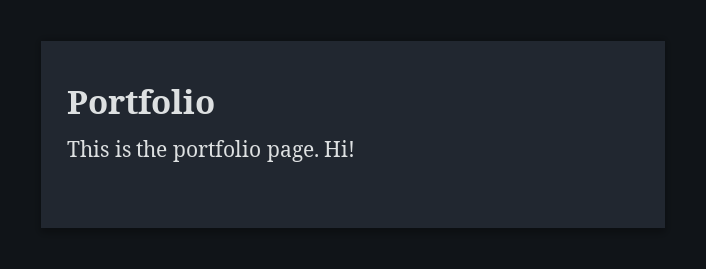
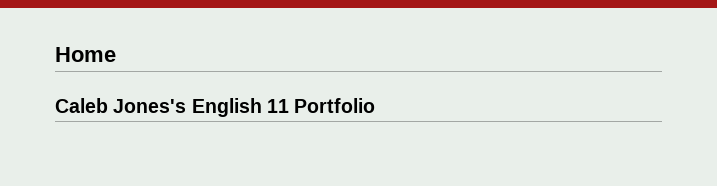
- Portfolio
- This is the portfolio page. Hi!
+ Home
+ Caleb Jones's English 11 Portfolio

